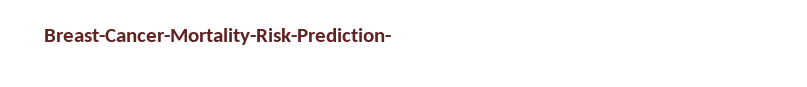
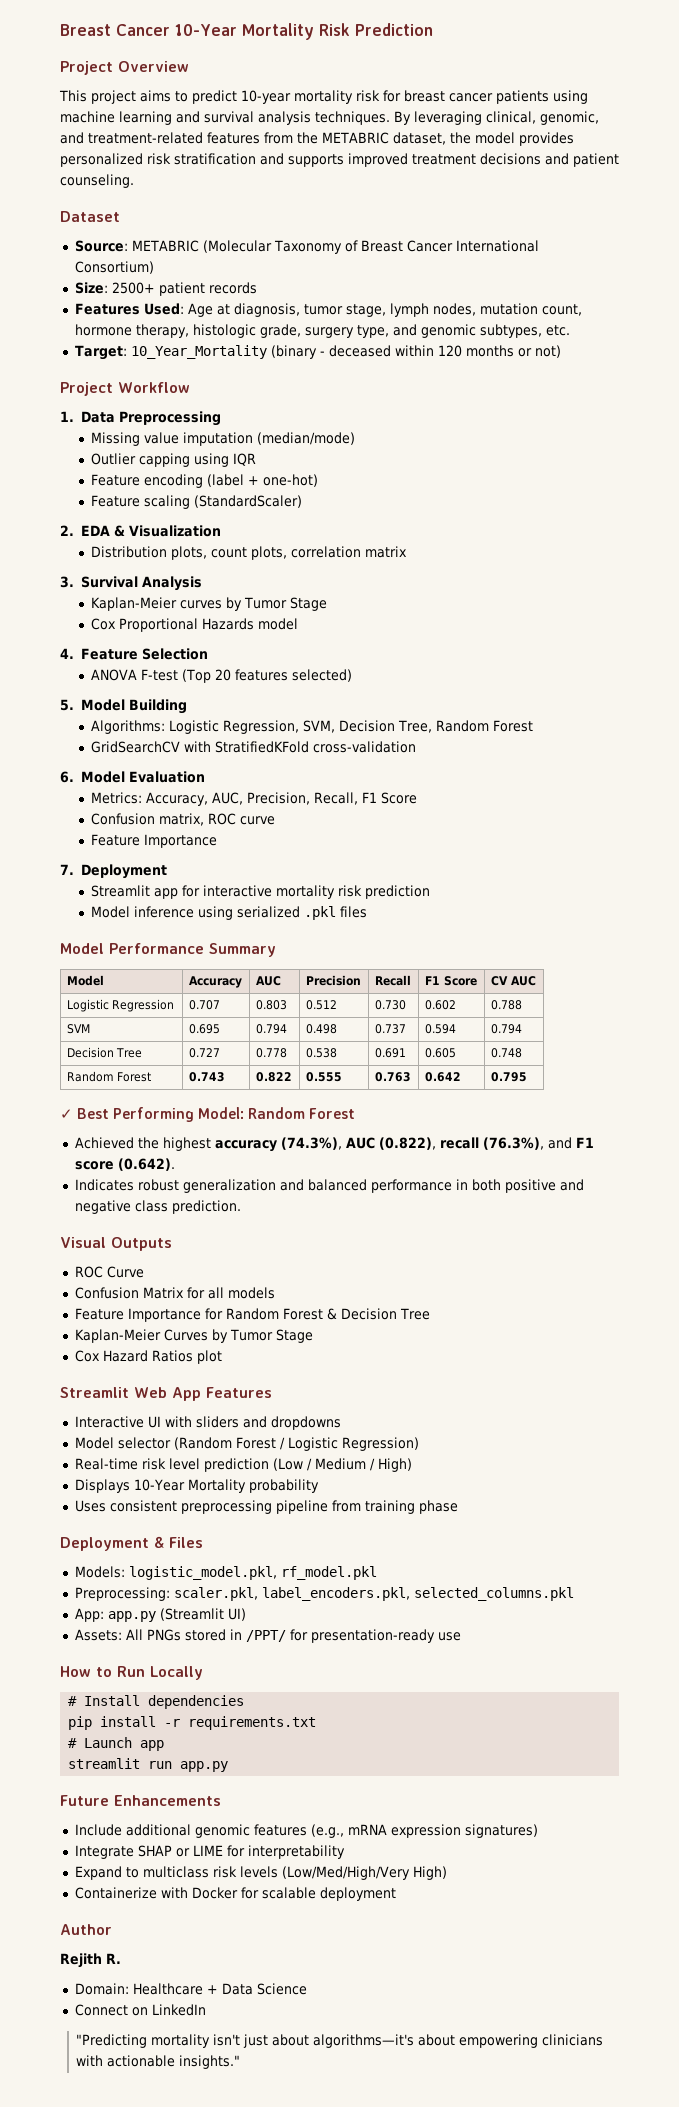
- Breast-Cancer-Mortality-Risk-Prediction-
+ Breast Cancer 10-Year Mortality Risk Prediction
+ Project Overview
+ This project aims to predict 10-year mortality risk for breast cancer patients using machine learning and survival analysis techniques. By leveraging clinical, genomic, and treatment-related features from the METABRIC dataset, the model provides personalized risk stratification and supports improved treatment decisions and patient counseling.
+ Dataset
+ Source: METABRIC (Molecular Taxonomy of Breast Cancer International Consortium)
+ Size: 2500+ patient records
+ Features Used: Age at diagnosis, tumor stage, lymph nodes, mutation count, hormone therapy, histologic grade, surgery type, and genomic subtypes, etc.
+ Target: 10_Year_Mortality (binary - deceased within 120 months or not)
+ Project Workflow
+ 1. Data Preprocessing
+ Missing value imputation (median/mode)
+ Outlier capping using IQR
+ Feature encoding (label + one-hot)
+ Feature scaling (StandardScaler)
+ 2. EDA & Visualization
+ Distribution plots, count plots, correlation matrix
+ 3. Survival Analysis
+ Kaplan-Meier curves by Tumor Stage
+ Cox Proportional Hazards model
+ 4. Feature Selection
+ ANOVA F-test (Top 20 features selected)
+ 5. Model Building
+ Algorithms: Logistic Regression, SVM, Decision Tree, Random Forest
+ GridSearchCV with StratifiedKFold cross-validation
+ 6. Model Evaluation
+ Metrics: Accuracy, AUC, Precision, Recall, F1 Score
+ Confusion matrix, ROC curve
+ Feature Importance
+ 7. Deployment
+ Streamlit app for interactive mortality risk prediction
+ Model inference using serialized .pkl files
+ Model Performance Summary
+ Model | Accuracy | AUC | Precision | Recall | F1 Score | CV AUC
+ Logistic Regression | 0.707 | 0.803 | 0.512 | 0.730 | 0.602 | 0.788
+ SVM | 0.695 | 0.794 | 0.498 | 0.737 | 0.594 | 0.794
+ Decision Tree | 0.727 | 0.778 | 0.538 | 0.691 | 0.605 | 0.748
+ Random Forest | 0.743 | 0.822 | 0.555 | 0.763 | 0.642 | 0.795
+ ✓ Best Performing Model: Random Forest
+ Achieved the highest accuracy (74.3%), AUC (0.822), recall (76.3%), and F1 score (0.642).
+ Indicates robust generalization and balanced performance in both positive and negative class prediction.
+ Visual Outputs
+ ROC Curve
+ Confusion Matrix for all models
+ Feature Importance for Random Forest & Decision Tree
+ Kaplan-Meier Curves by Tumor Stage
+ Cox Hazard Ratios plot
+ Streamlit Web App Features
+ Interactive UI with sliders and dropdowns
+ Model selector (Random Forest / Logistic Regression)
+ Real-time risk level prediction (Low / Medium / High)
+ Displays 10-Year Mortality probability
+ Uses consistent preprocessing pipeline from training phase
+ Deployment & Files
+ Models: logistic_model.pkl, rf_model.pkl
+ Preprocessing: scaler.pkl, label_encoders.pkl, selected_columns.pkl
+ App: app.py (Streamlit UI)
+ Assets: All PNGs stored in /PPT/ for presentation-ready use
+ How to Run Locally
+ # Install dependencies
+ pip install -r requirements.txt
+ # Launch app
+ streamlit run app.py
+ Future Enhancements
+ Include additional genomic features (e.g., mRNA expression signatures)
+ Integrate SHAP or LIME for interpretability
+ Expand to multiclass risk levels (Low/Med/High/Very High)
+ Containerize with Docker for scalable deployment
+ Author
+ Rejith R.
+ Domain: Healthcare + Data Science
+ Connect on LinkedIn
+ "Predicting mortality isn't just about algorithms—it's about empowering clinicians with actionable insights."

